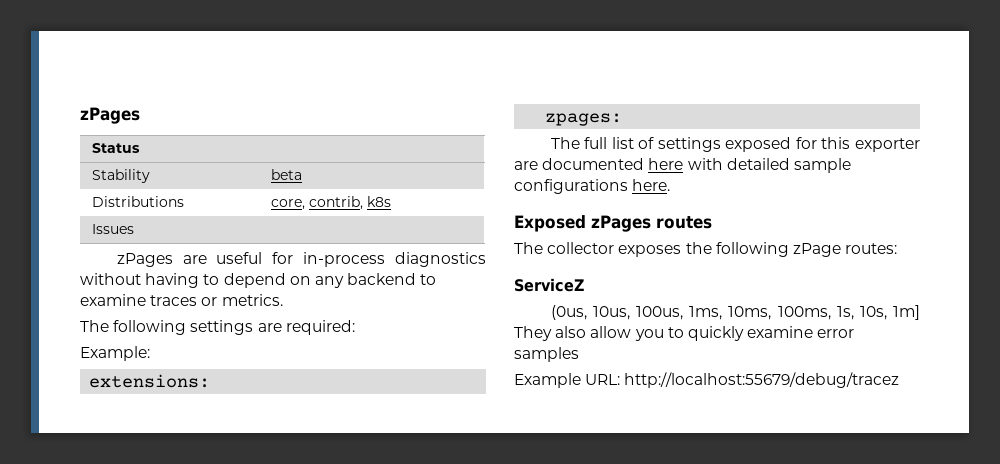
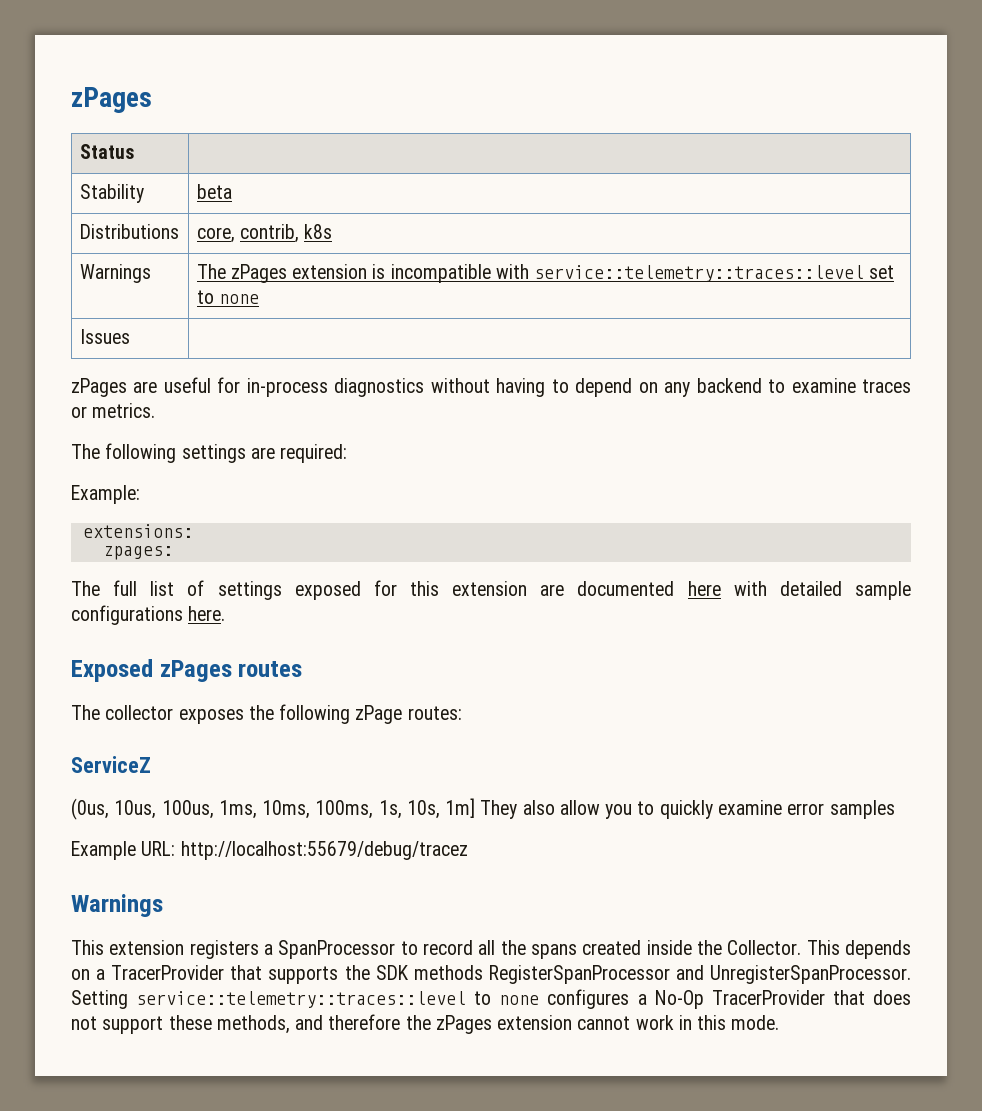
+ Warnings | The zPages extension is incompatible with service::telemetry::traces::level set to none
- The full list of settings exposed for this exporter are documented here with detailed sample configurations here.
+ The full list of settings exposed for this extension are documented here with detailed sample configurations here.
  Example URL: http://localhost:55679/debug/tracez
+ Warnings
+ This extension registers a SpanProcessor to record all the spans created inside the Collector. This depends on a TracerProvider that supports the SDK methods RegisterSpanProcessor and UnregisterSpanProcessor. Setting service::telemetry::traces::level to none configures a No-Op TracerProvider that does not support these methods, and therefore the zPages extension cannot work in this mode.

